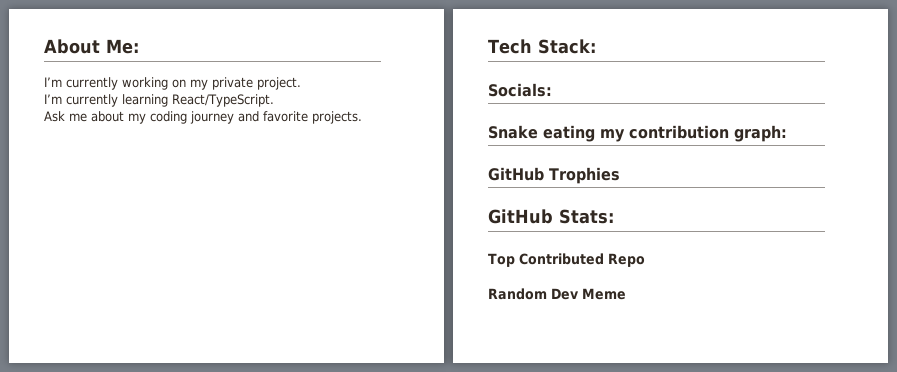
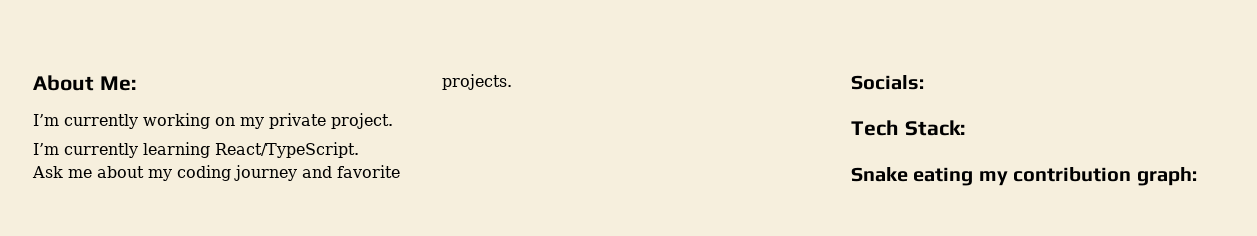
+ Socials:
- Socials:
- GitHub Trophies
- GitHub Stats:
- Top Contributed Repo
- Random Dev Meme

